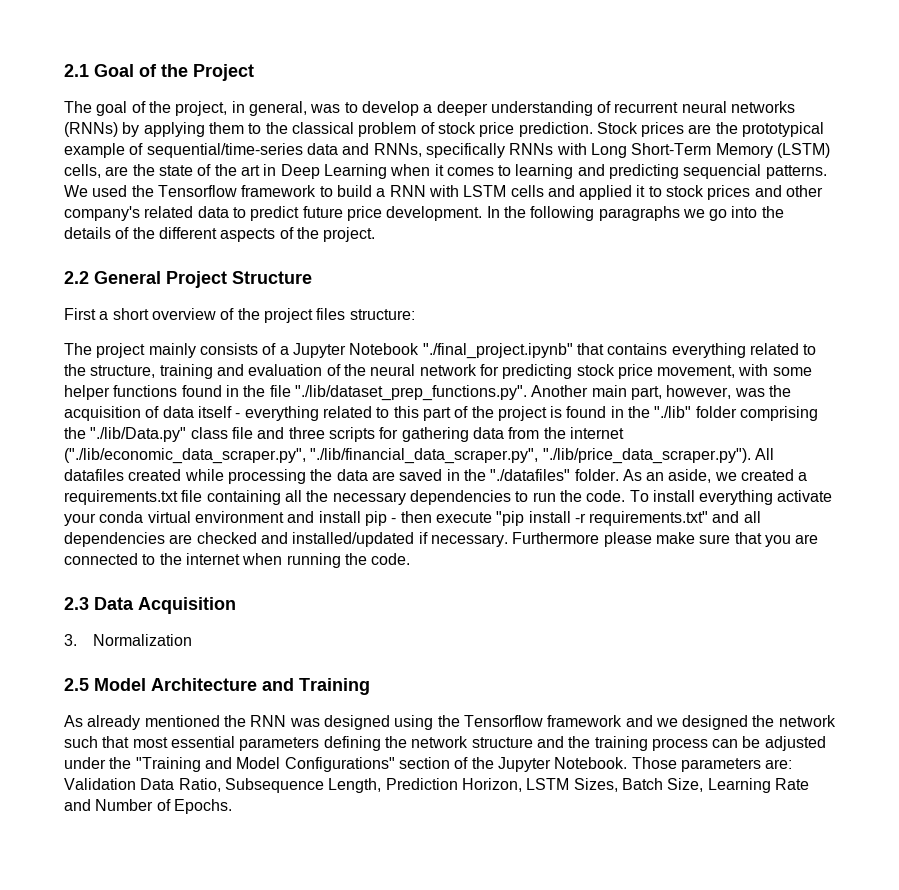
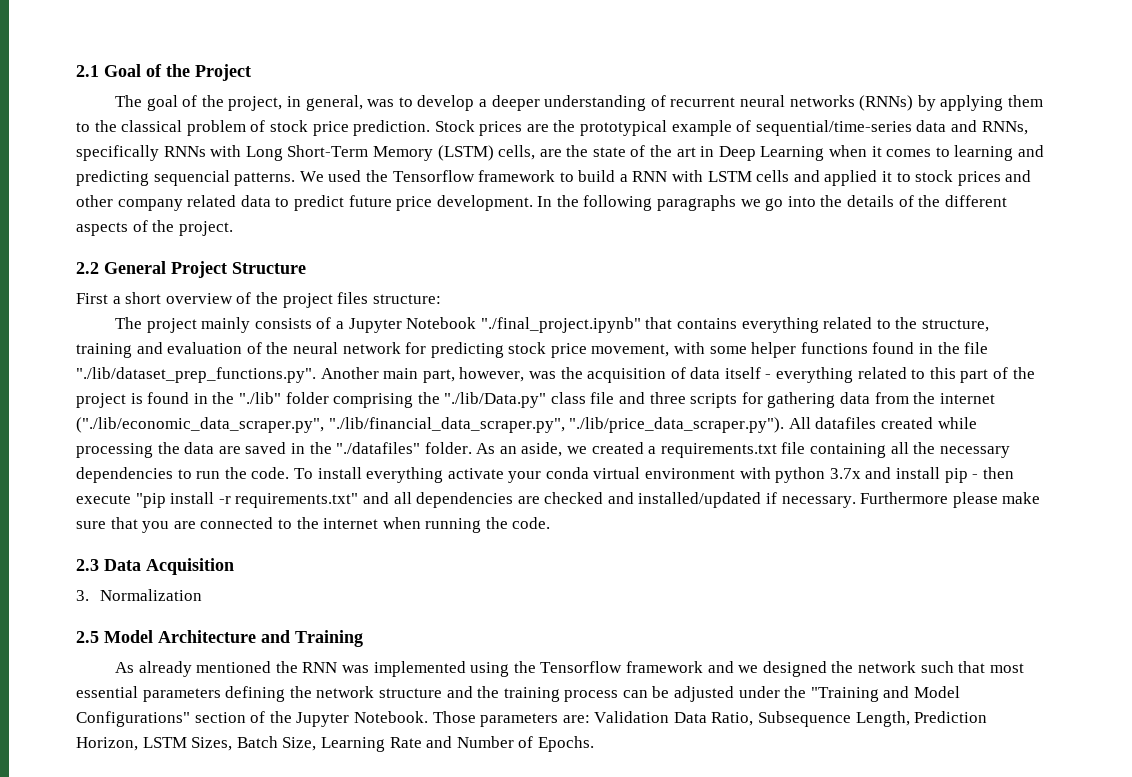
- We used the Tensorflow framework to build a RNN with LSTM cells and applied it to stock prices and other company's related data to predict future price development.
+ We used the Tensorflow framework to build a RNN with LSTM cells and applied it to stock prices and other company related data to predict future price development.
- To install everything activate your conda virtual environment and install pip - then execute "pip install -r requirements.txt" and all dependencies are checked and installed/updated if necessary.
+ To install everything activate your conda virtual environment with python 3.7x and install pip - then execute "pip install -r requirements.txt" and all dependencies are checked and installed/updated if necessary.
- As already mentioned the RNN was designed using the Tensorflow framework and we designed the network such that most essential parameters defining the network structure and the training process can be adjusted under the "Training and Model Configurations" section of the Jupyter Notebook.
+ As already mentioned the RNN was implemented using the Tensorflow framework and we designed the network such that most essential parameters defining the network structure and the training process can be adjusted under the "Training and Model Configurations" section of the Jupyter Notebook.

